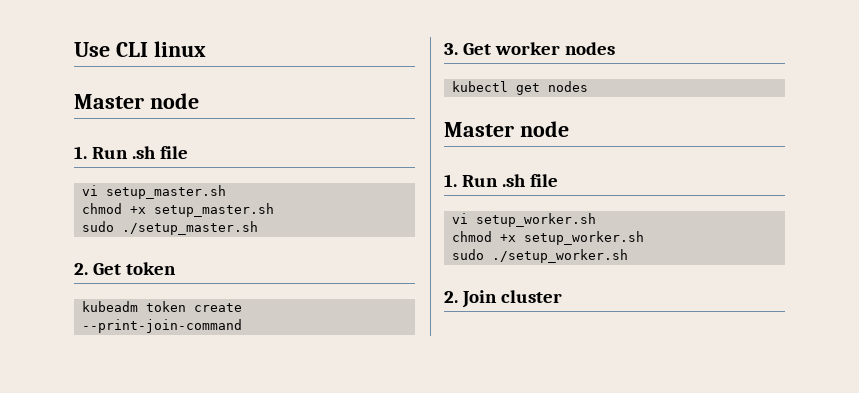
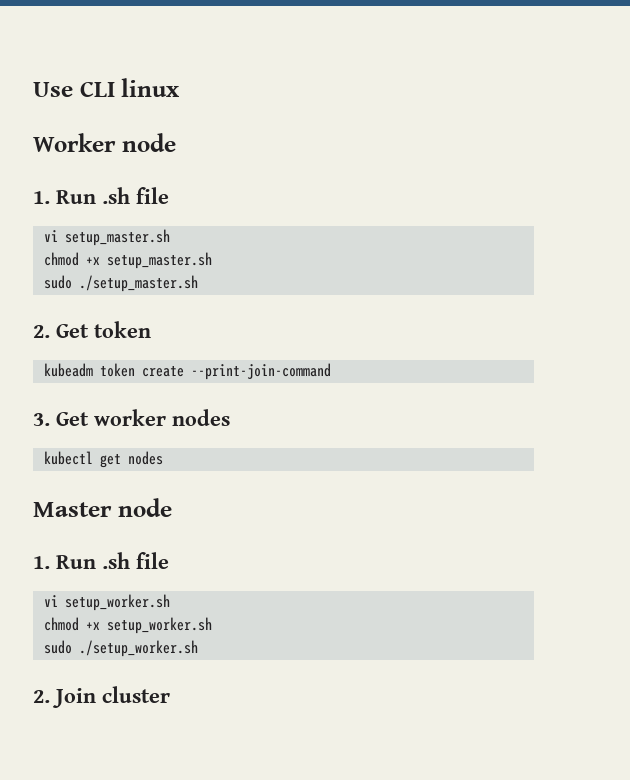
  Use CLI linux
- Master node
+ Worker node

